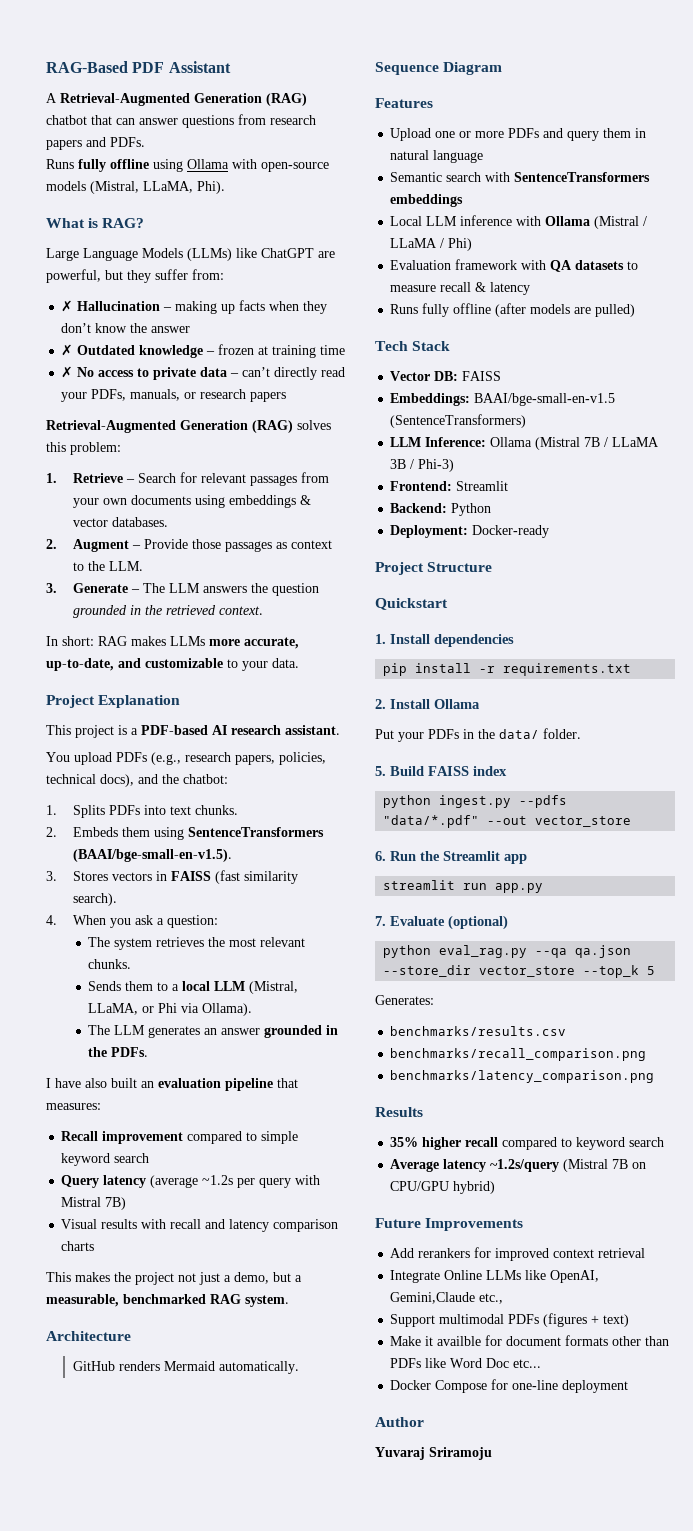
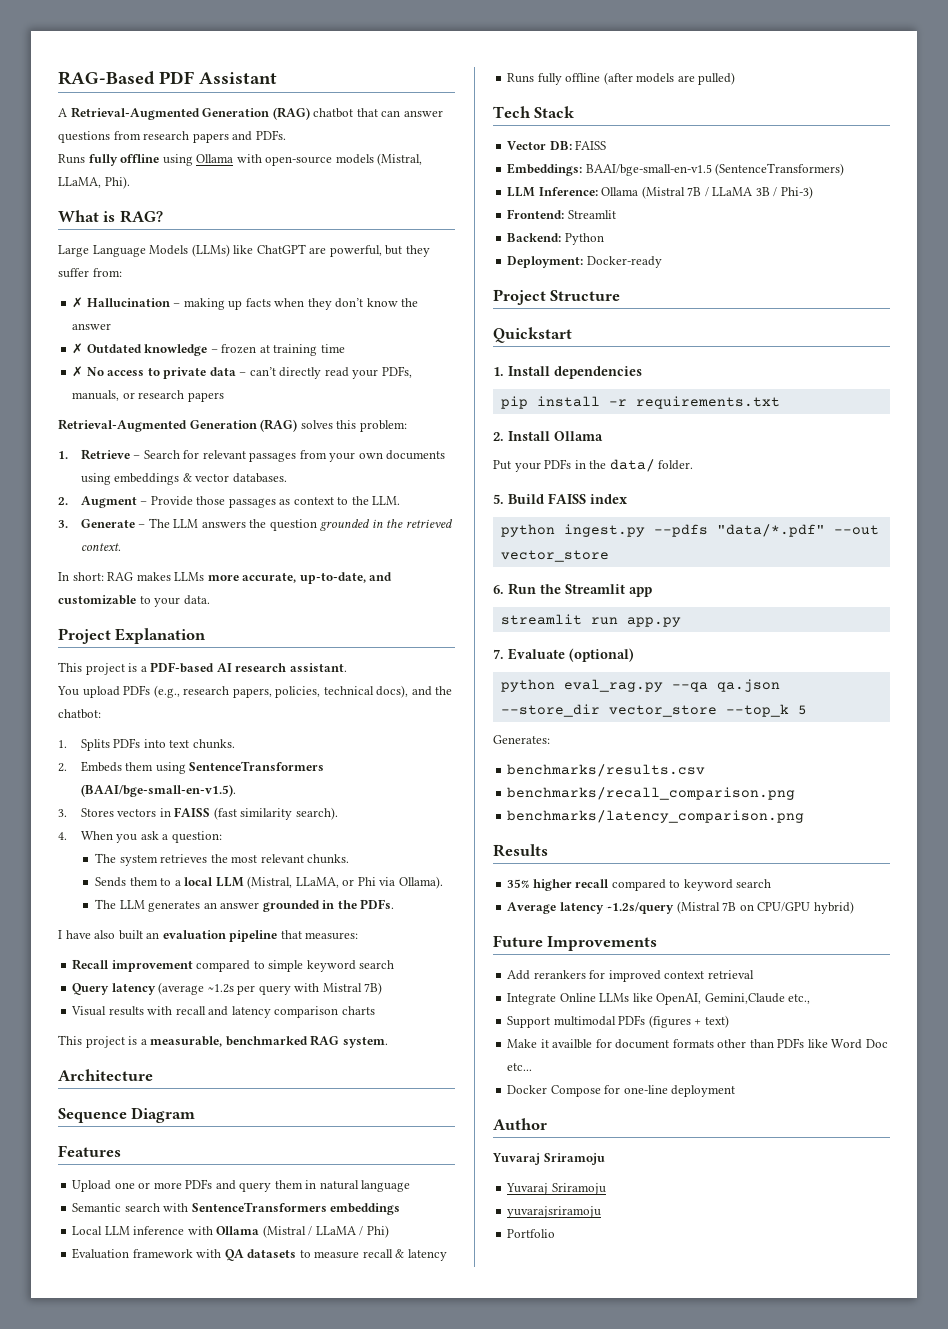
- This makes the project not just a demo, but a measurable, benchmarked RAG system.
+ This project is a measurable, benchmarked RAG system.
- GitHub renders Mermaid automatically.
  Author
  Yuvaraj Sriramoju
+ Yuvaraj Sriramoju
+ yuvarajsriramoju
+ Portfolio

